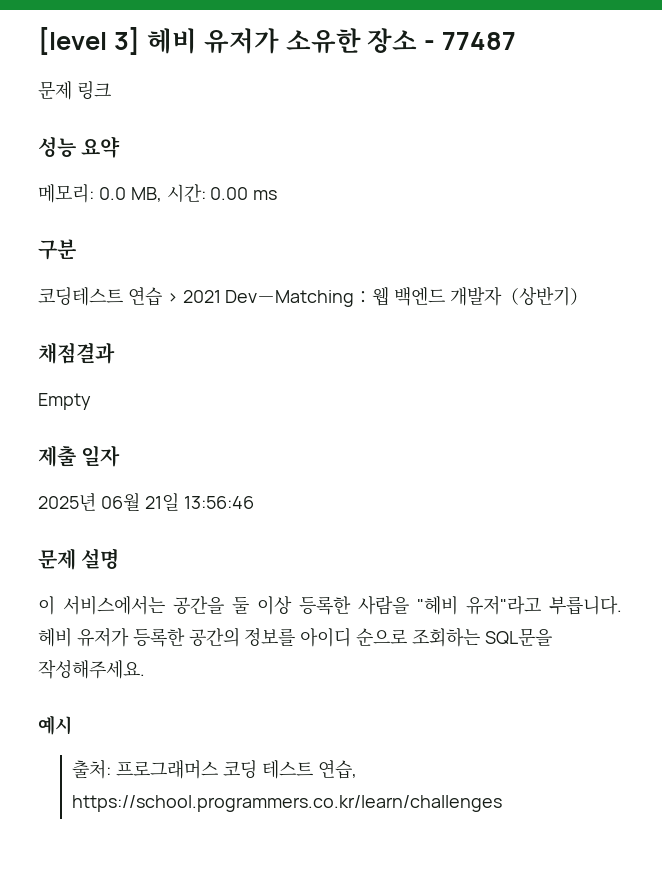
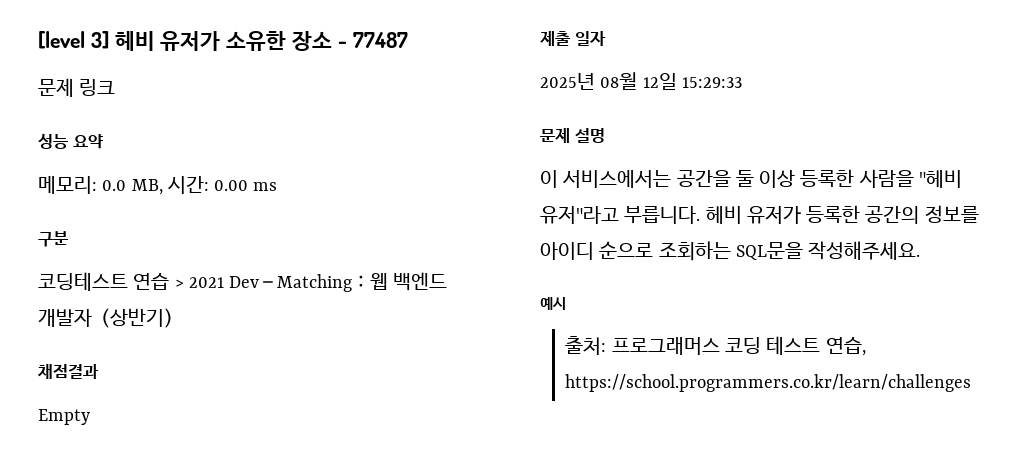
- 2025년 06월 21일 13:56:46
+ 2025년 08월 12일 15:29:33

